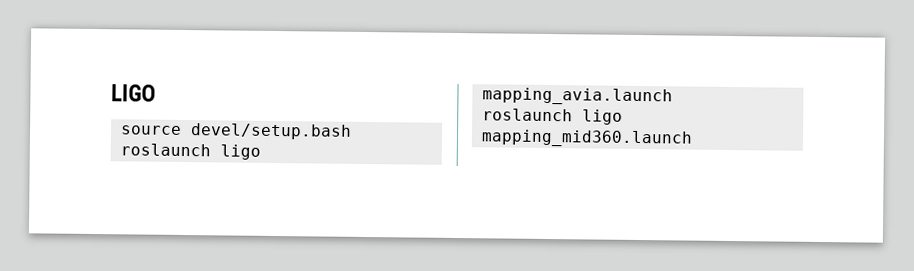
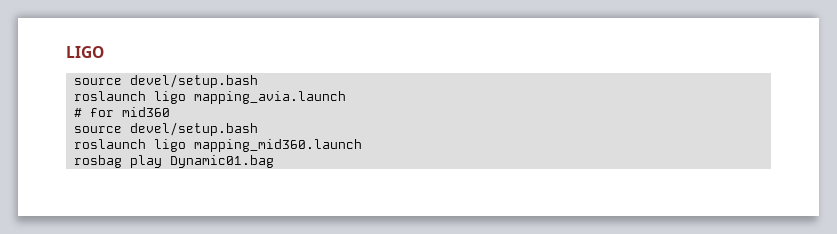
+ # for mid360
+ source devel/setup.bash
+ rosbag play Dynamic01.bag

